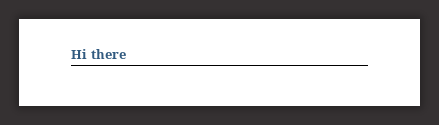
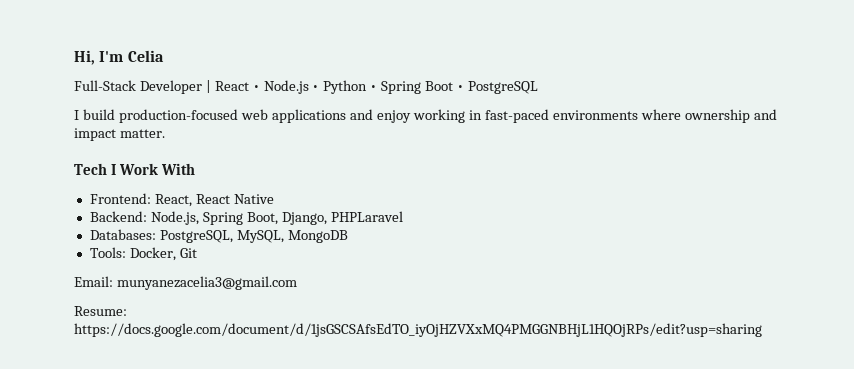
- Hi there
+ Hi, I'm Celia
+ Full-Stack Developer | React • Node.js • Python • Spring Boot • PostgreSQL
+ I build production-focused web applications and enjoy working in fast-paced environments where ownership and impact matter.
+ Tech I Work With
+ Frontend: React, React Native
+ Backend: Node.js, Spring Boot, Django, PHPLaravel
+ Databases: PostgreSQL, MySQL, MongoDB
+ Tools: Docker, Git
+ Email: munyanezacelia3@gmail.com
+ Resume: https://docs.google.com/document/d/1jsGSCSAfsEdTO_iyOjHZVXxMQ4PMGGNBHjL1HQOjRPs/edit?usp=sharing

